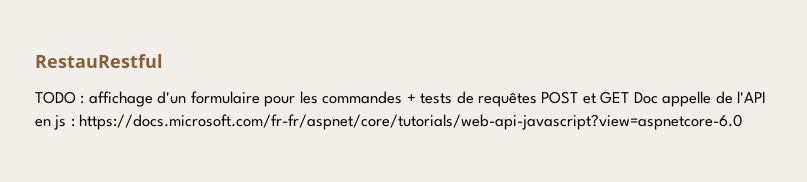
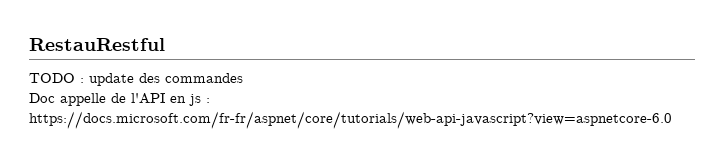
- TODO : affichage d'un formulaire pour les commandes + tests de requêtes POST et GET Doc appelle de l'API en js : https://docs.microsoft.com/fr-fr/aspnet/core/tutorials/web-api-javascript?view=aspnetcore-6.0
+ TODO : update des commandes
+ Doc appelle de l'API en js : https://docs.microsoft.com/fr-fr/aspnet/core/tutorials/web-api-javascript?view=aspnetcore-6.0

